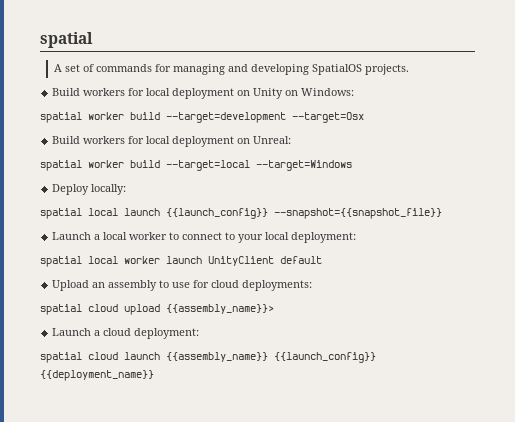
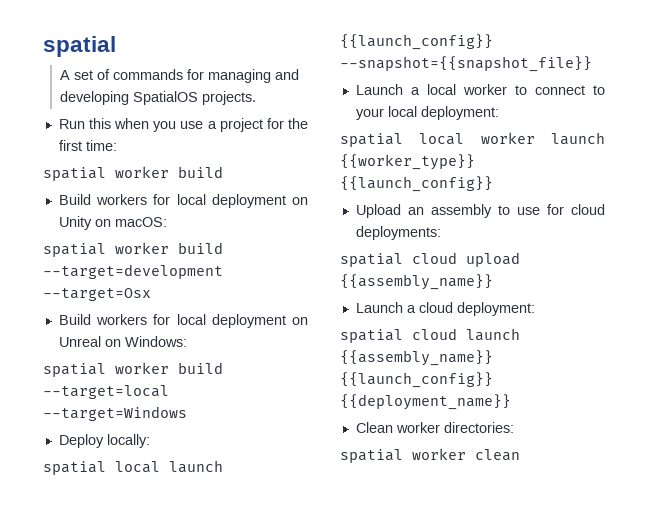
+ Run this when you use a project for the first time:
+ spatial worker build
- Build workers for local deployment on Unity on Windows:
+ Build workers for local deployment on Unity on macOS:
- Build workers for local deployment on Unreal:
+ Build workers for local deployment on Unreal on Windows:
- spatial local worker launch UnityClient default
+ spatial local worker launch {{worker_type}} {{launch_config}}
- spatial cloud upload {{assembly_name}}>
+ spatial cloud upload {{assembly_name}}
+ Clean worker directories:
+ spatial worker clean

